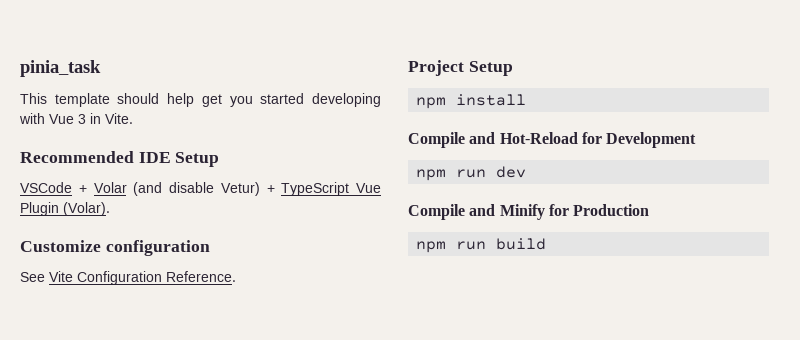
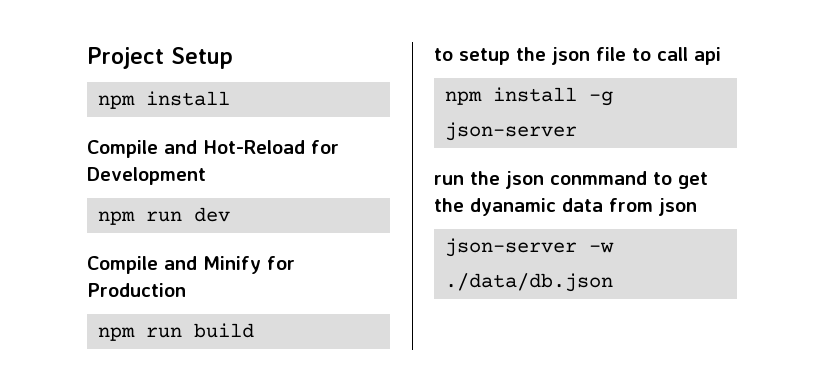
- pinia_task
- This template should help get you started developing with Vue 3 in Vite.
- Recommended IDE Setup
- VSCode + Volar (and disable Vetur) + TypeScript Vue Plugin (Volar).
- Customize configuration
- See Vite Configuration Reference.
+ to setup the json file to call api
+ npm install -g json-server
+ run the json conmmand to get the dyanamic data from json
+ json-server -w ./data/db.json

